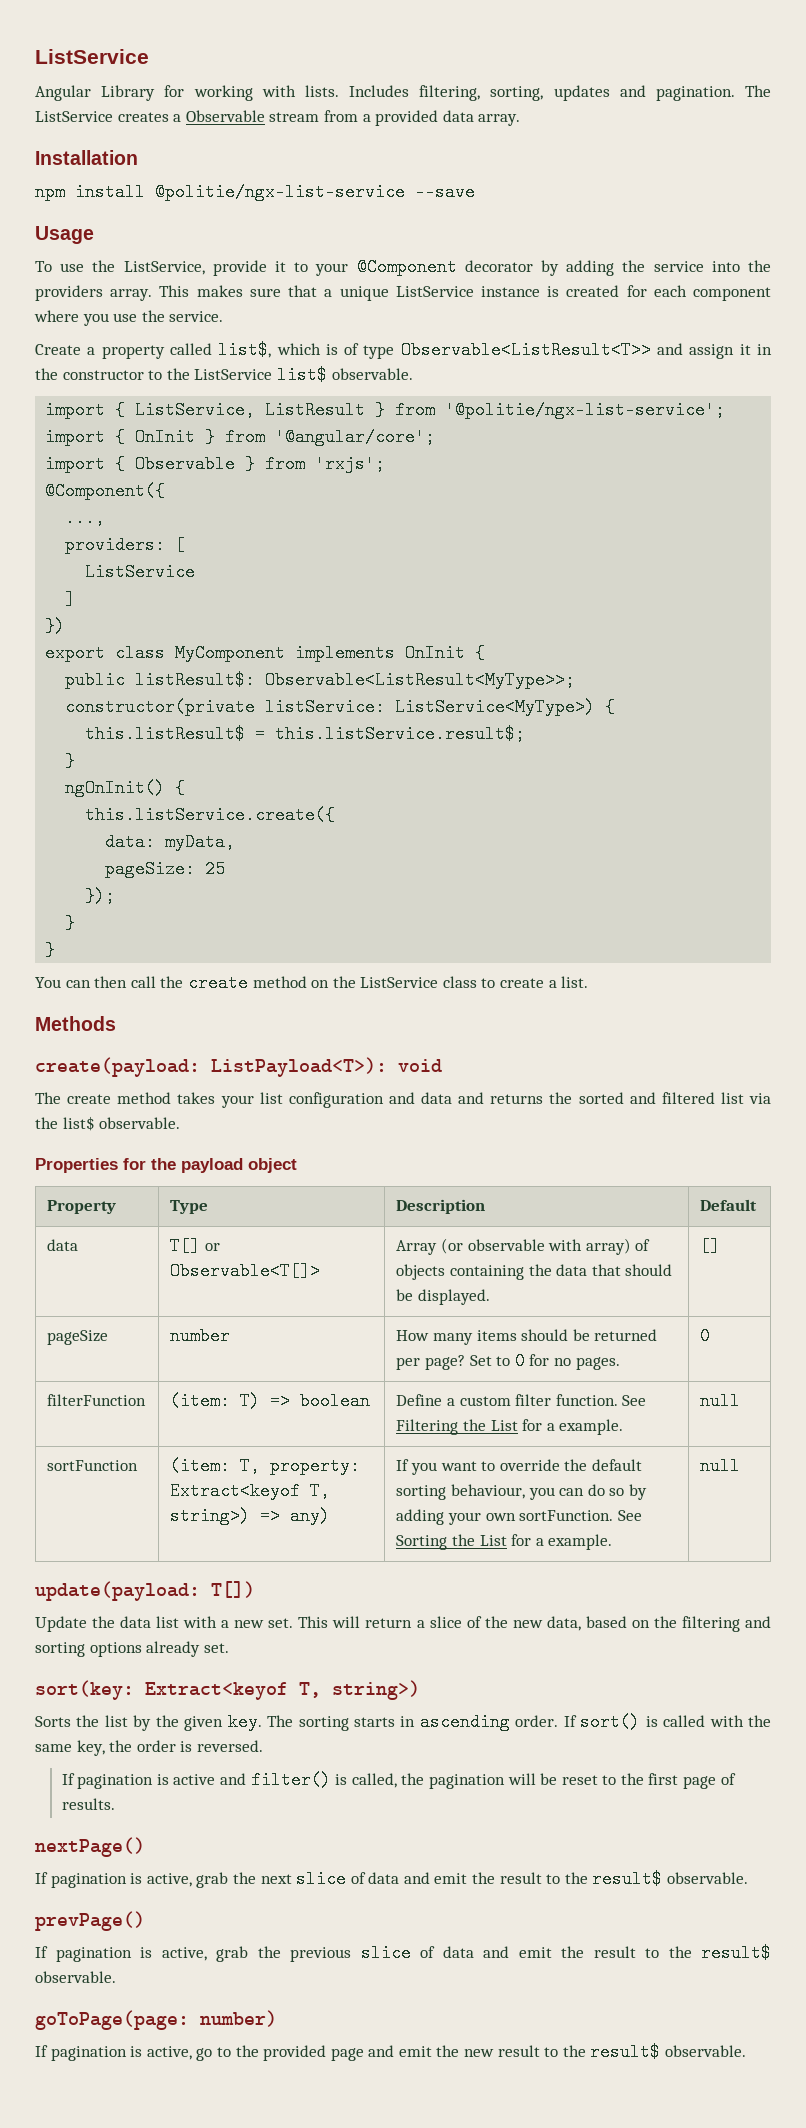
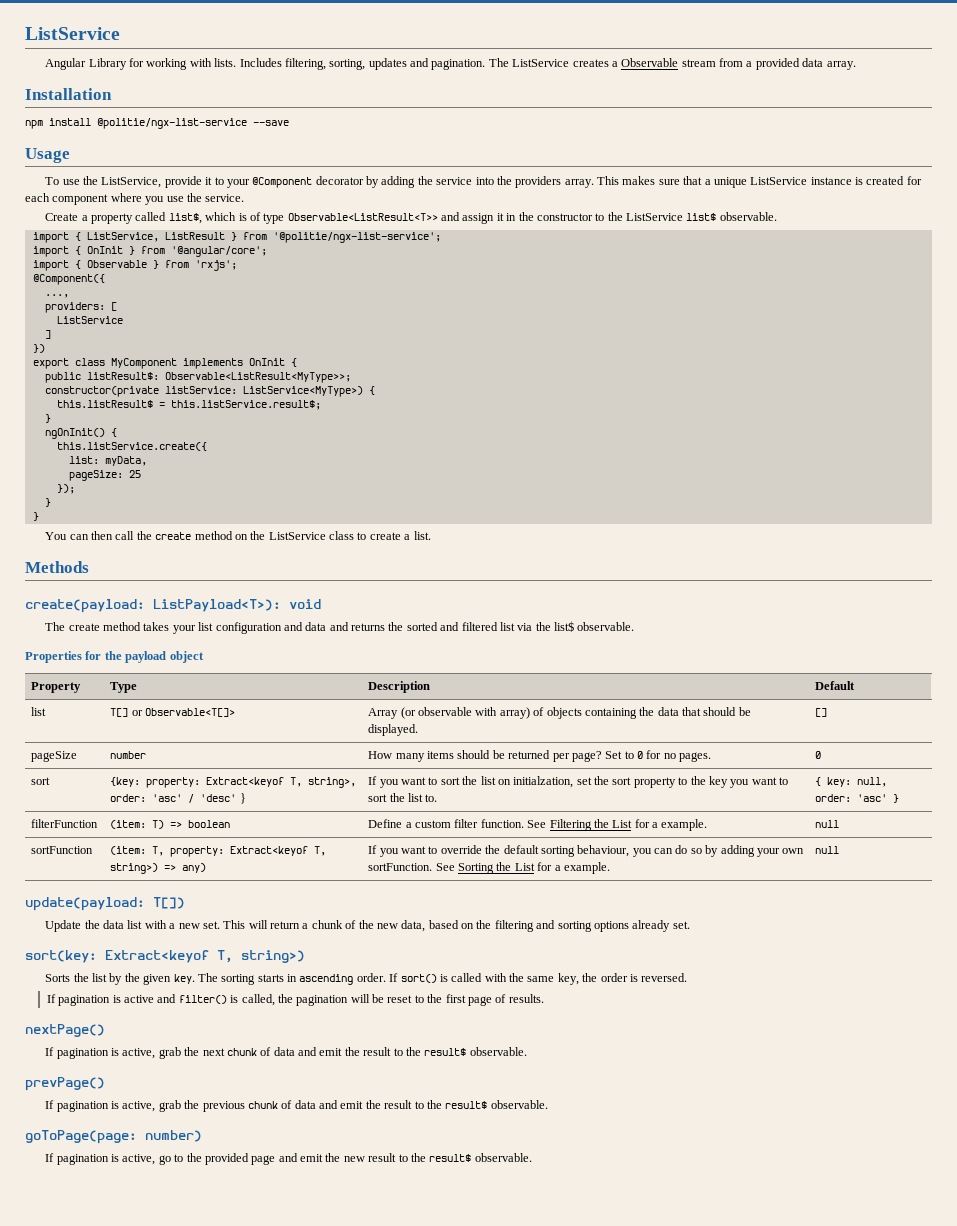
- data: myData,
+ list: myData,
- data | T[] or Observable<T[]> | Array (or observable with array) of objects containing the data that should be displayed. | []
+ list | T[] or Observable<T[]> | Array (or observable with array) of objects containing the data that should be displayed. | []
+ sort | {key: property: Extract<keyof T, string>, order: 'asc' / 'desc' } | If you want to sort the list on initialzation, set the sort property to the key you want to sort the list to. | { key: null, order: 'asc' }
- This will return a slice of the new data, based on the filtering and sorting options already set.
+ This will return a chunk of the new data, based on the filtering and sorting options already set.
- If pagination is active, grab the next slice of data and emit the result to the result$ observable.
+ If pagination is active, grab the next chunk of data and emit the result to the result$ observable.
- If pagination is active, grab the previous slice of data and emit the result to the result$ observable.
+ If pagination is active, grab the previous chunk of data and emit the result to the result$ observable.

